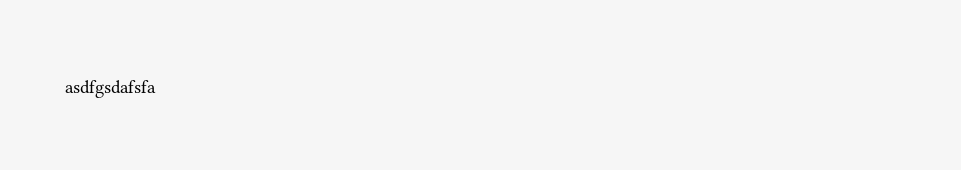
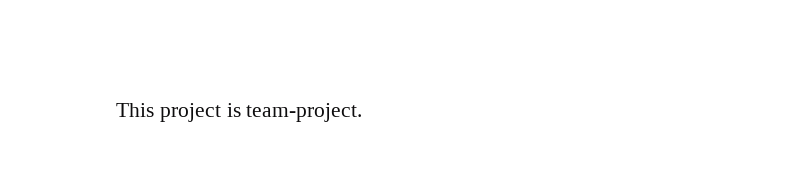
- asdfgsdafsfa
+ This project is team-project.

